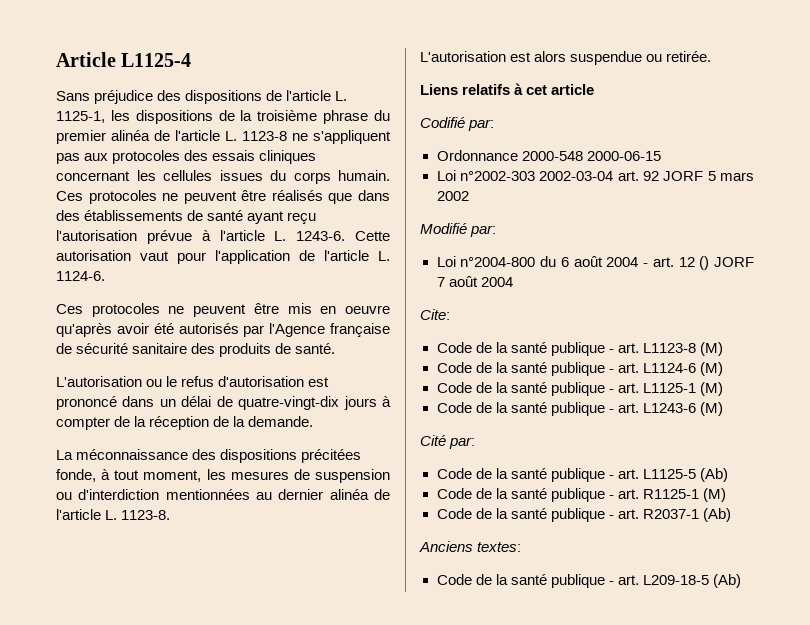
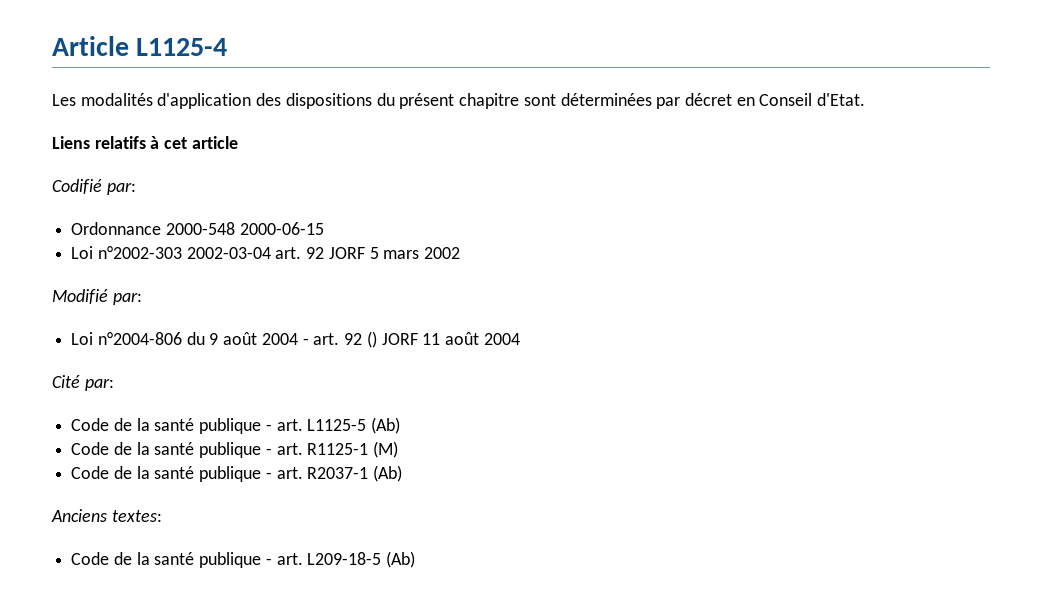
- Sans préjudice des dispositions de l'article L. 1125-1, les dispositions de la troisième phrase du premier alinéa de l'article L. 1123-8 ne s'appliquent pas aux protocoles des essais cliniques concernant les cellules issues du corps humain. Ces protocoles ne peuvent être réalisés que dans des établissements de santé ayant reçu l'autorisation prévue à l'article L. 1243-6. Cette autorisation vaut pour l'application de l'article L. 1124-6.
- Ces protocoles ne peuvent être mis en oeuvre qu'après avoir été autorisés par l'Agence française de sécurité sanitaire des produits de santé.
- L'autorisation ou le refus d'autorisation est prononcé dans un délai de quatre-vingt-dix jours à compter de la réception de la demande.
- La méconnaissance des dispositions précitées fonde, à tout moment, les mesures de suspension ou d'interdiction mentionnées au dernier alinéa de l'article L. 1123-8.
- L'autorisation est alors suspendue ou retirée.
+ Les modalités d'application des dispositions du présent chapitre sont déterminées par décret en Conseil d'Etat.
- Loi n°2004-800 du 6 août 2004 - art. 12 () JORF 7 août 2004
- Cite:
- Code de la santé publique - art. L1123-8 (M)
- Code de la santé publique - art. L1124-6 (M)
- Code de la santé publique - art. L1125-1 (M)
- Code de la santé publique - art. L1243-6 (M)
+ Loi n°2004-806 du 9 août 2004 - art. 92 () JORF 11 août 2004

